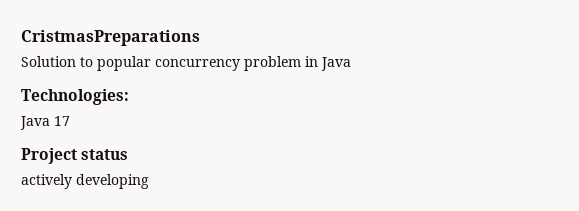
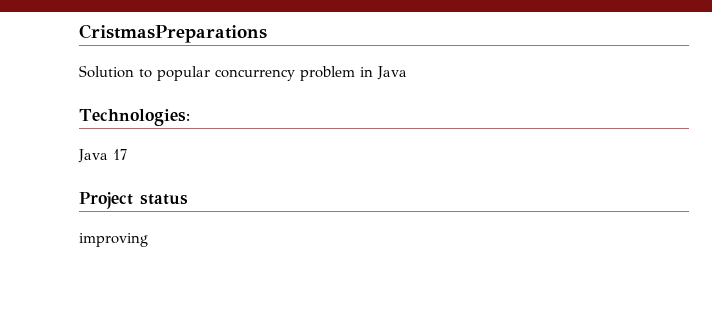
- actively developing
+ improving

